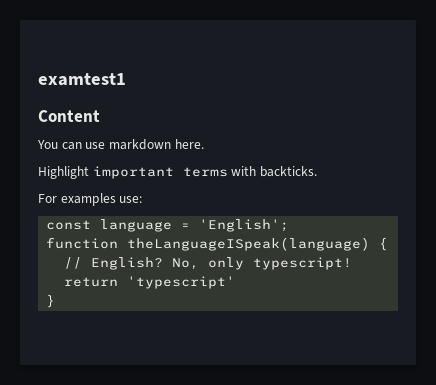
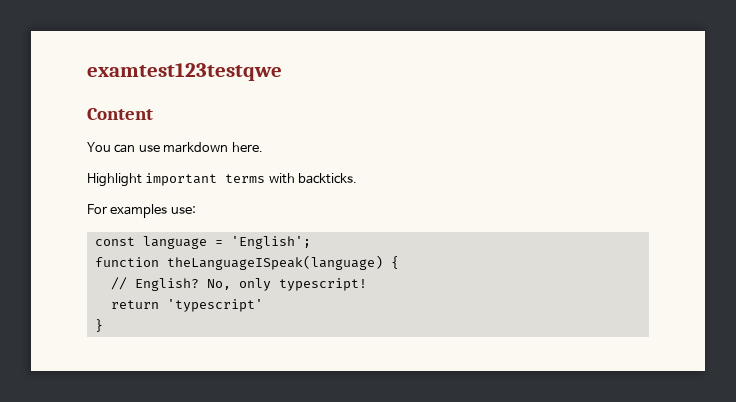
- examtest1
+ examtest123testqwe

